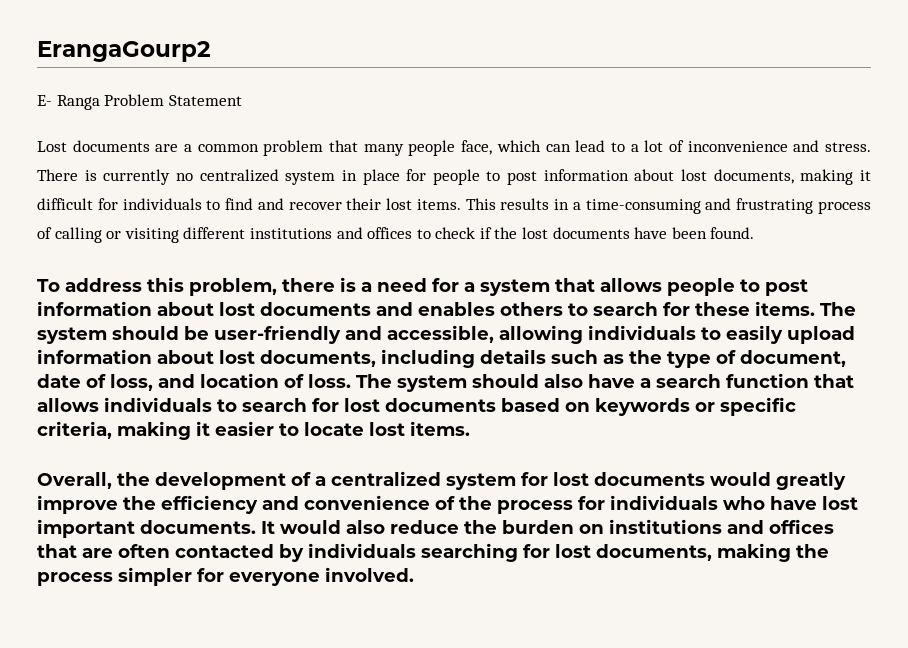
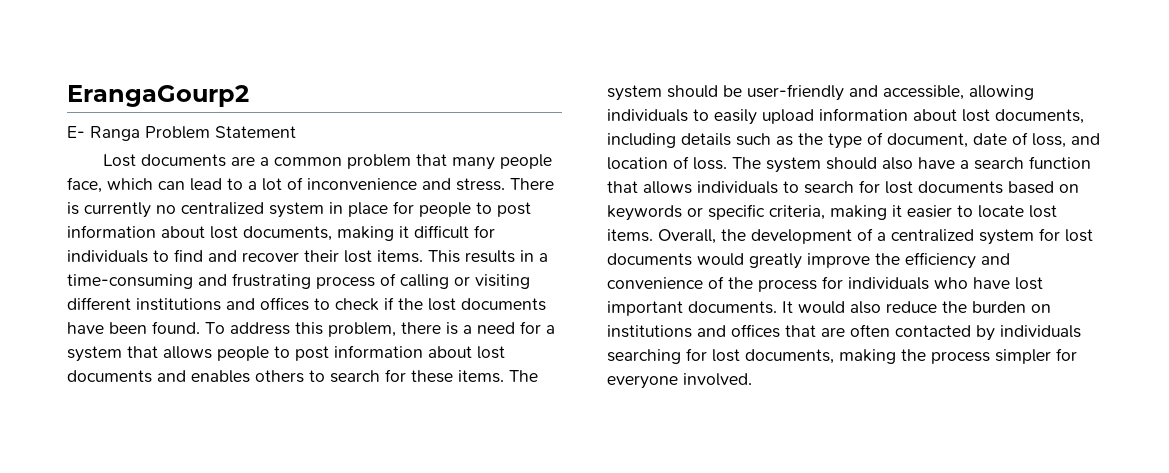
- This results in a time-consuming and frustrating process of calling or visiting different institutions and offices to check if the lost documents have been found.
- To address this problem, there is a need for a system that allows people to post information about lost documents and enables others to search for these items.
+ This results in a time-consuming and frustrating process of calling or visiting different institutions and offices to check if the lost documents have been found. To address this problem, there is a need for a system that allows people to post information about lost documents and enables others to search for these items.
- The system should also have a search function that allows individuals to search for lost documents based on keywords or specific criteria, making it easier to locate lost items.
- Overall, the development of a centralized system for lost documents would greatly improve the efficiency and convenience of the process for individuals who have lost important documents.
+ The system should also have a search function that allows individuals to search for lost documents based on keywords or specific criteria, making it easier to locate lost items. Overall, the development of a centralized system for lost documents would greatly improve the efficiency and convenience of the process for individuals who have lost important documents.

